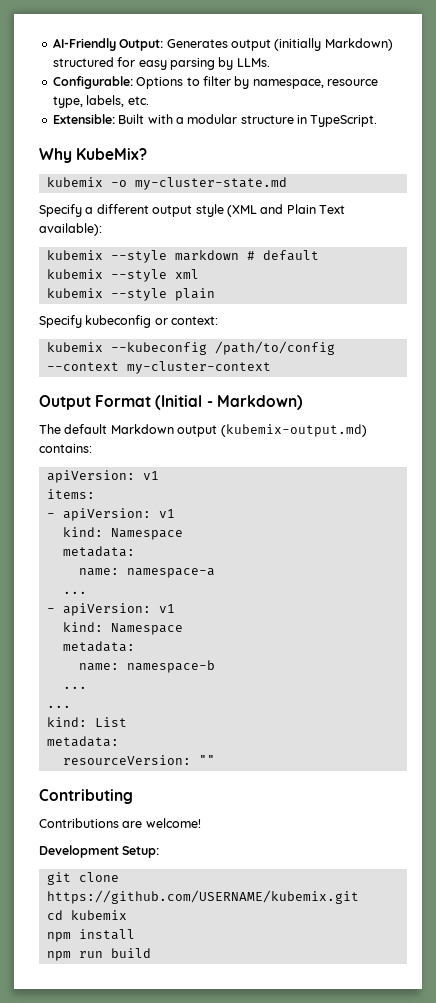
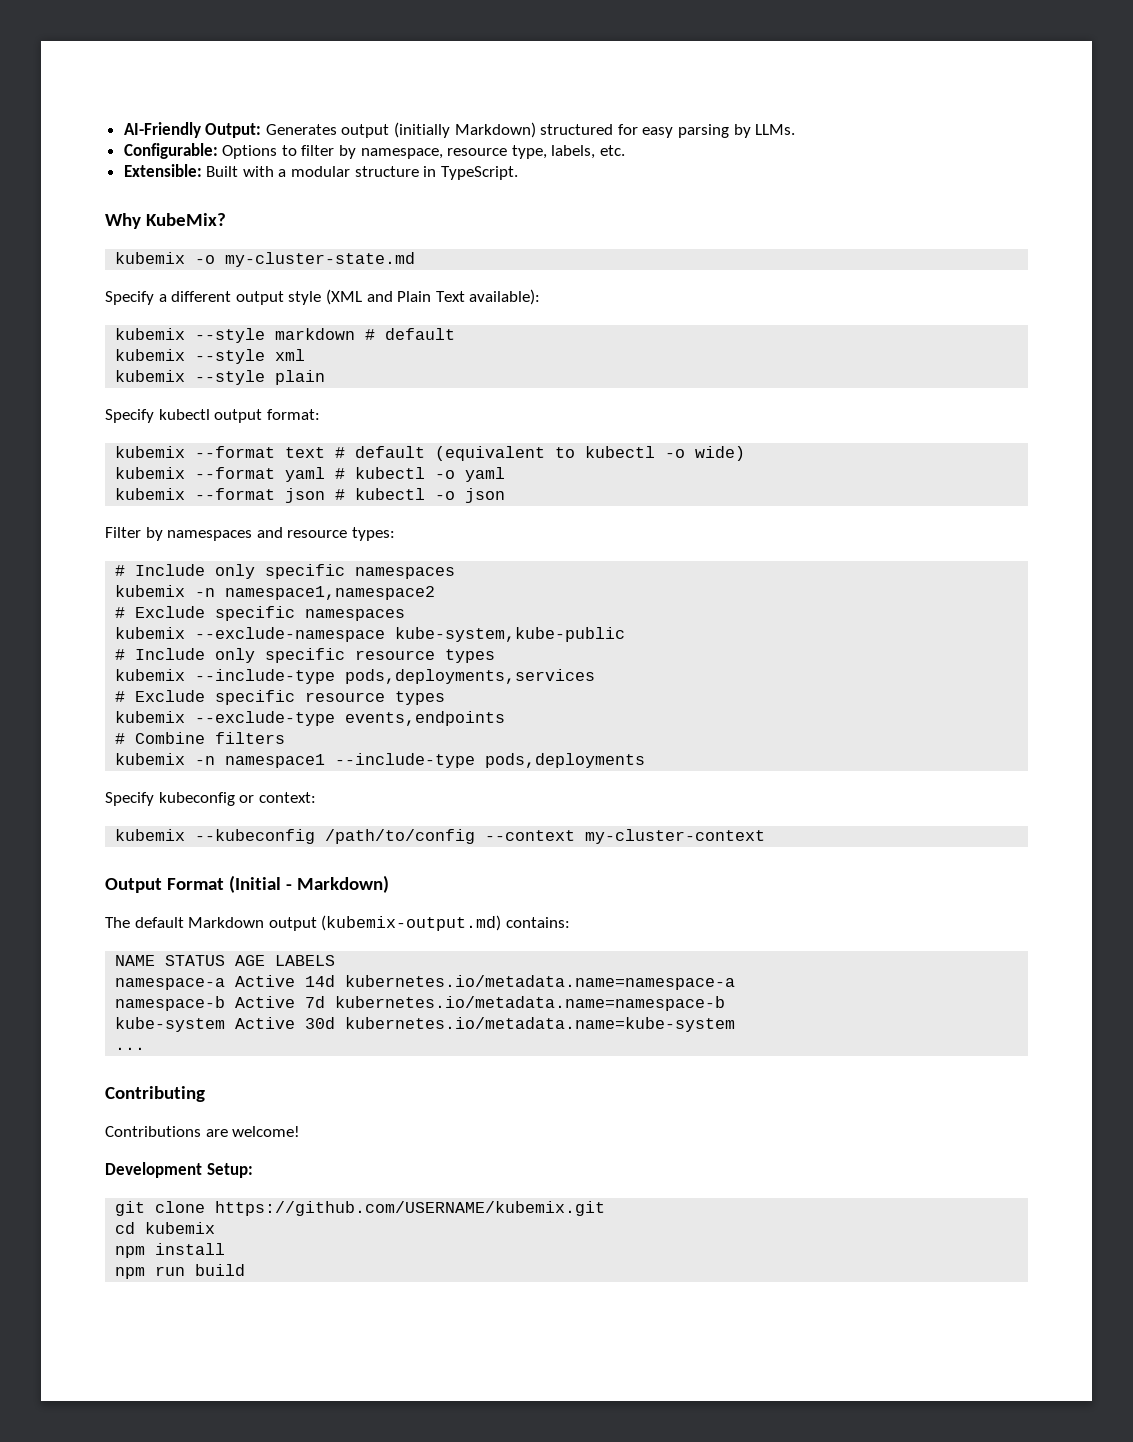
+ Specify kubectl output format:
+ kubemix --format text # default (equivalent to kubectl -o wide)
+ kubemix --format yaml # kubectl -o yaml
+ kubemix --format json # kubectl -o json
+ Filter by namespaces and resource types:
+ # Include only specific namespaces
+ kubemix -n namespace1,namespace2
+ # Exclude specific namespaces
+ kubemix --exclude-namespace kube-system,kube-public
+ # Include only specific resource types
+ kubemix --include-type pods,deployments,services
+ # Exclude specific resource types
+ kubemix --exclude-type events,endpoints
+ # Combine filters
+ kubemix -n namespace1 --include-type pods,deployments
  The default Markdown output (kubemix-output.md) contains:
- apiVersion: v1
- items:
- - apiVersion: v1
- kind: Namespace
- metadata:
- name: namespace-a
+ NAME STATUS AGE LABELS
+ namespace-a Active 14d kubernetes.io/metadata.name=namespace-a
+ namespace-b Active 7d kubernetes.io/metadata.name=namespace-b
+ kube-system Active 30d kubernetes.io/metadata.name=kube-system
  ...
- - apiVersion: v1
- kind: Namespace
- metadata:
- name: namespace-b
- ...
- ...
- kind: List
- metadata:
- resourceVersion: ""

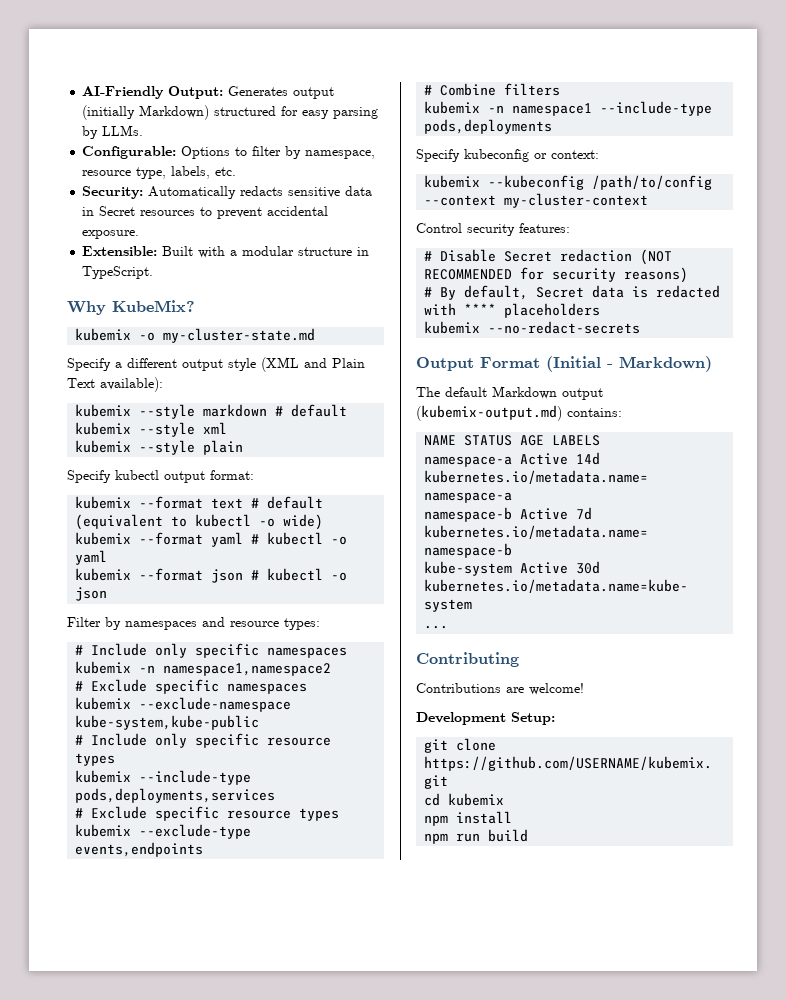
+ Security: Automatically redacts sensitive data in Secret resources to prevent accidental exposure.
+ Control security features:
+ # Disable Secret redaction (NOT RECOMMENDED for security reasons)
+ # By default, Secret data is redacted with **** placeholders
+ kubemix --no-redact-secrets

